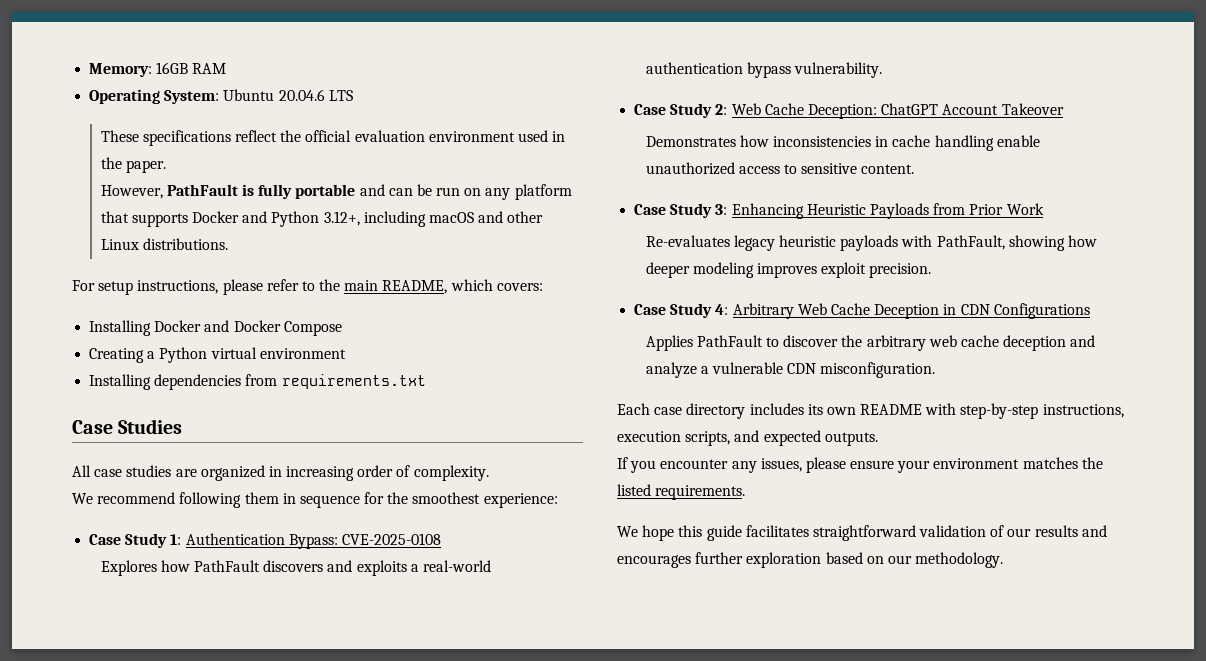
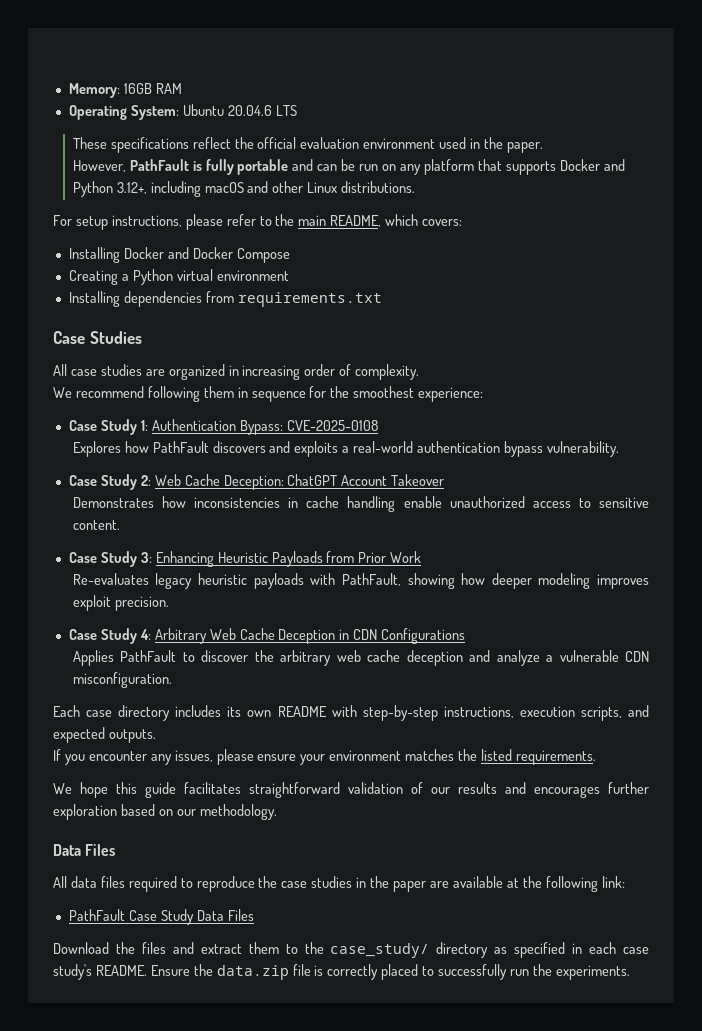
  We hope this guide facilitates straightforward validation of our results and encourages further exploration based on our methodology.
+ Data Files
+ All data files required to reproduce the case studies in the paper are available at the following link:
+ PathFault Case Study Data Files
+ Download the files and extract them to the case_study/ directory as specified in each case study's README. Ensure the data.zip file is correctly placed to successfully run the experiments.

